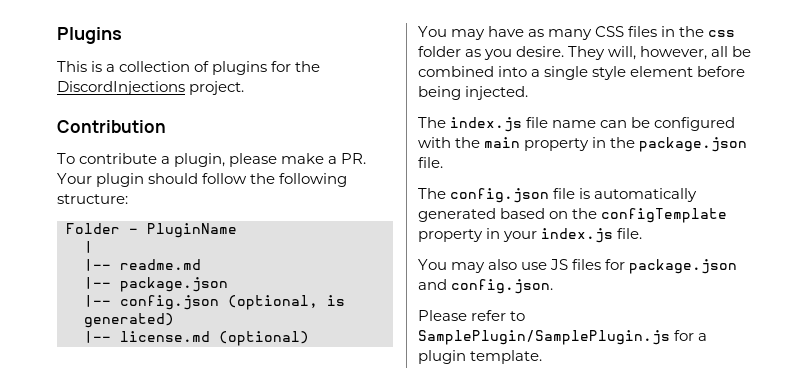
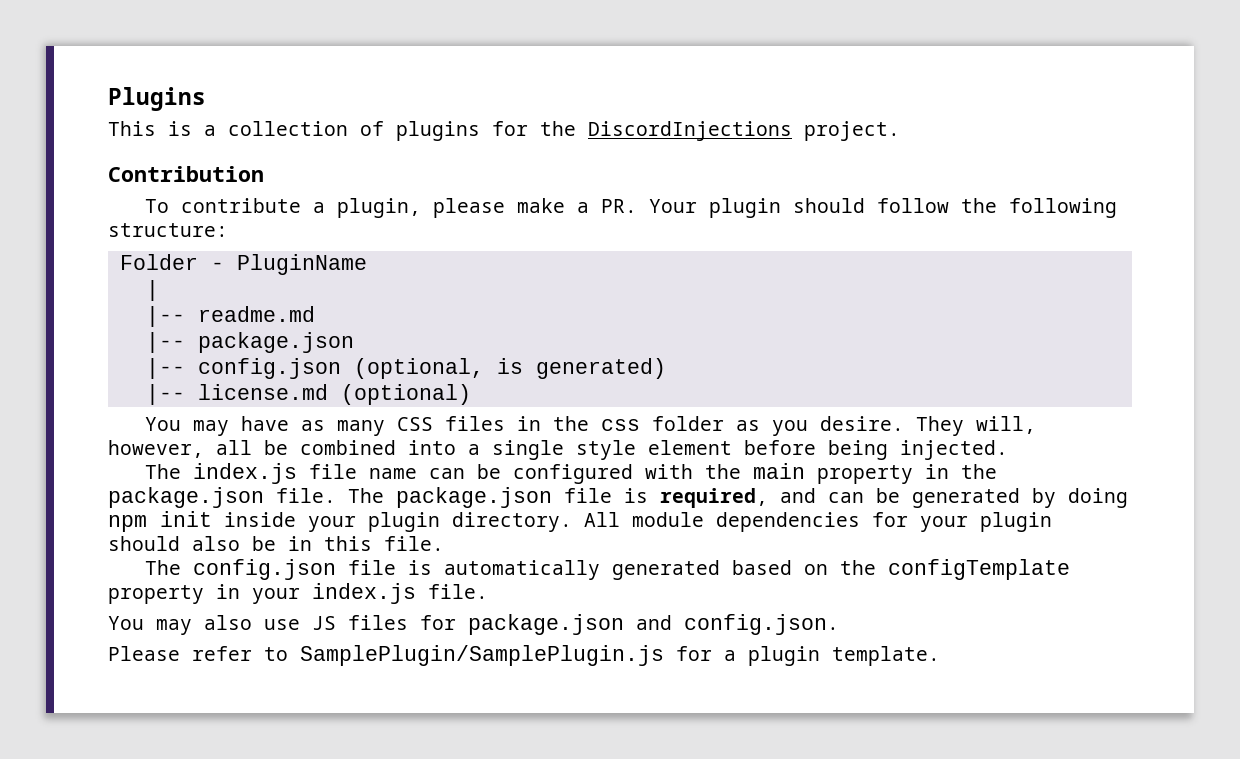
+ The package.json file is required, and can be generated by doing npm init inside your plugin directory. All module dependencies for your plugin should also be in this file.

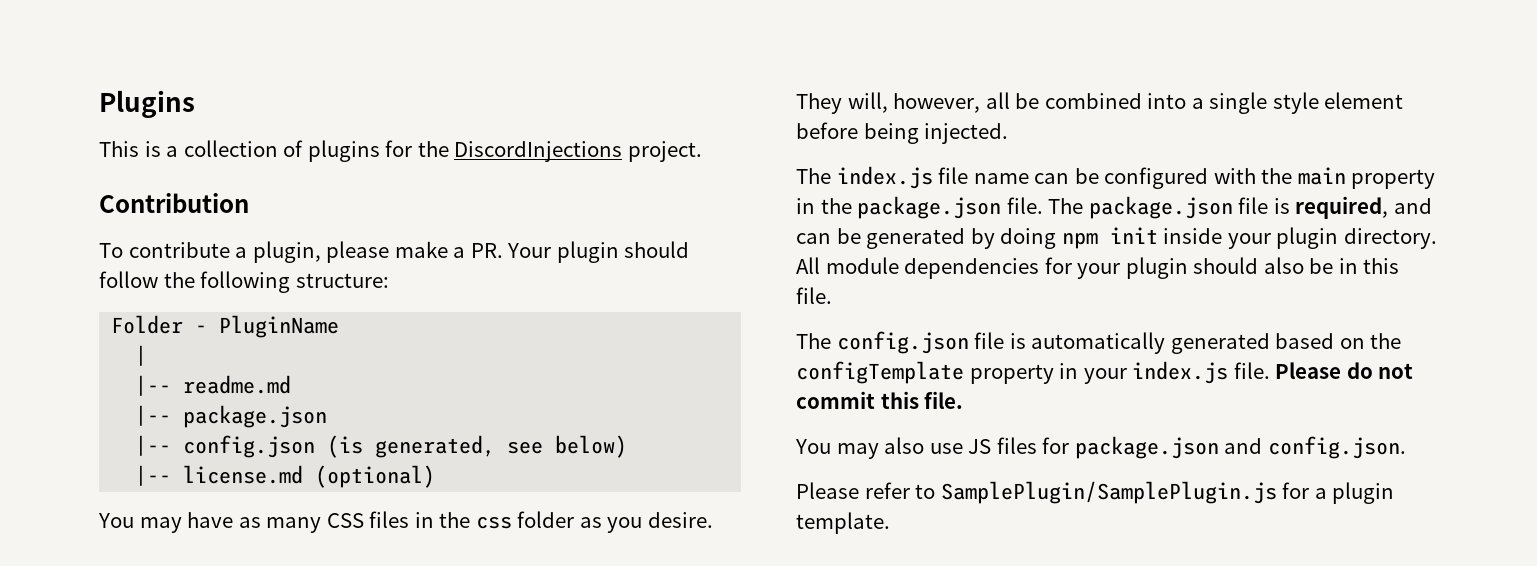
- |-- config.json (optional, is generated)
+ |-- config.json (is generated, see below)
+ Please do not commit this file.

